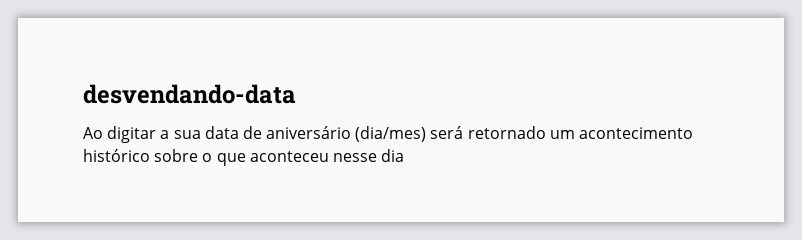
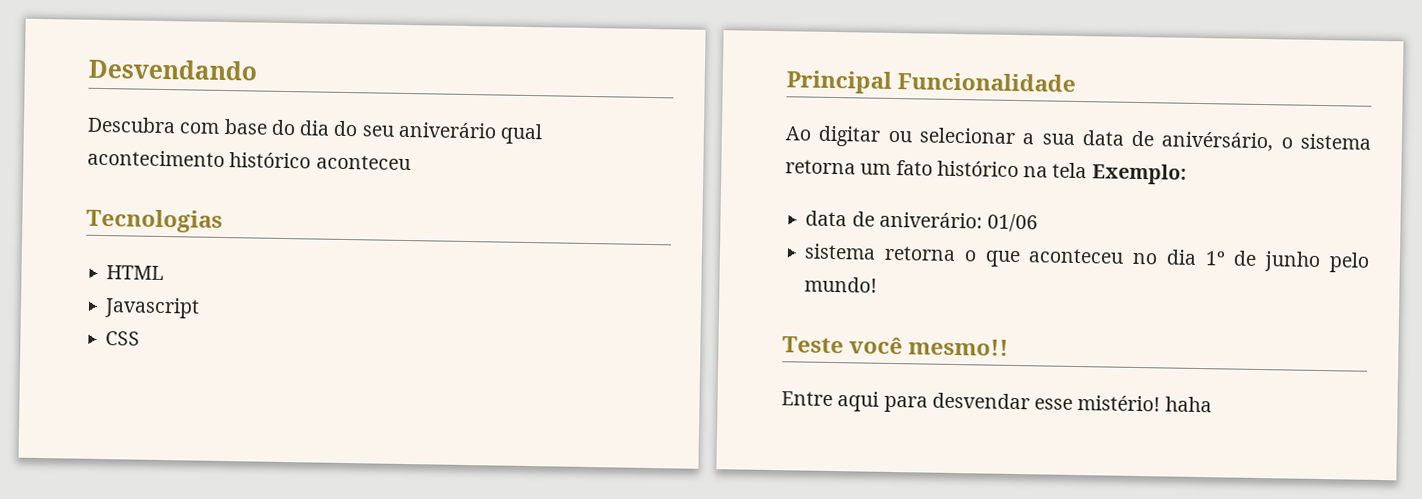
- desvendando-data
+ Desvendando
+ Descubra com base do dia do seu aniverário qual acontecimento histórico aconteceu
+ Tecnologias
+ HTML
+ Javascript
+ CSS
+ Principal Funcionalidade
- Ao digitar a sua data de aniversário (dia/mes) será retornado um acontecimento histórico sobre o que aconteceu nesse dia
+ Ao digitar ou selecionar a sua data de anivérsário, o sistema retorna um fato histórico na tela Exemplo:
+ data de aniverário: 01/06
+ sistema retorna o que aconteceu no dia 1º de junho pelo mundo!
+ Teste você mesmo!!
+ Entre aqui para desvendar esse mistério! haha

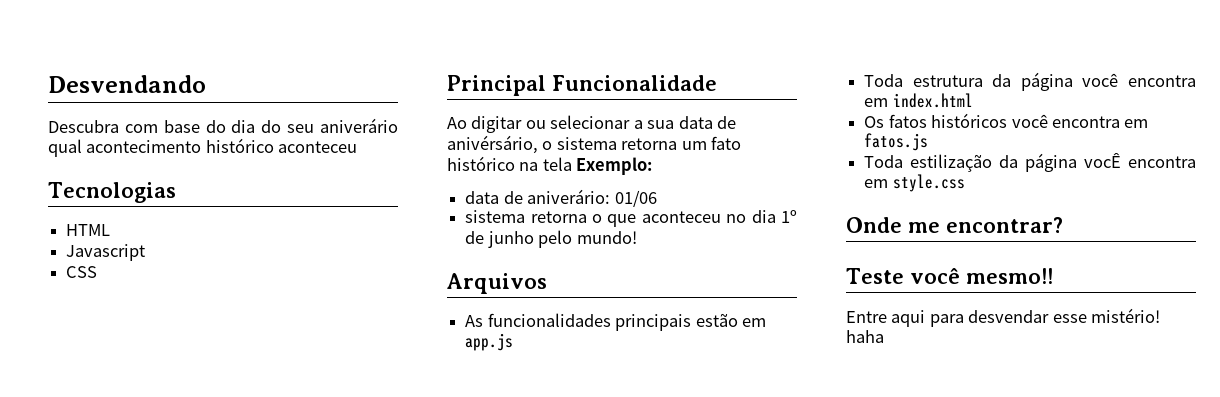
+ Arquivos
+ As funcionalidades principais estão em app.js
+ Toda estrutura da página você encontra em index.html
+ Os fatos históricos você encontra em fatos.js
+ Toda estilização da página vocÊ encontra em style.css
+ Onde me encontrar?

